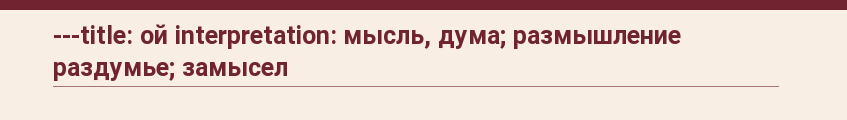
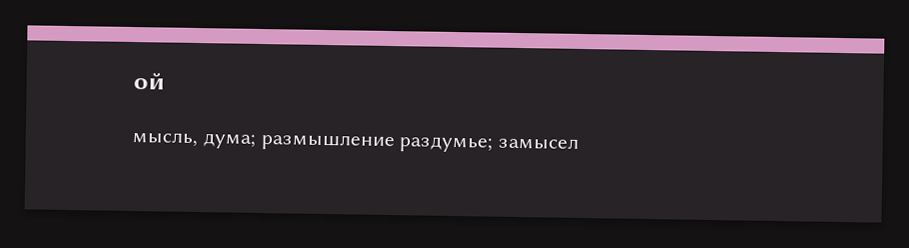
- ---title: ой interpretation: мысль, дума; размышление раздумье; замысел
+ ой
+ мысль, дума; размышление раздумье; замысел

